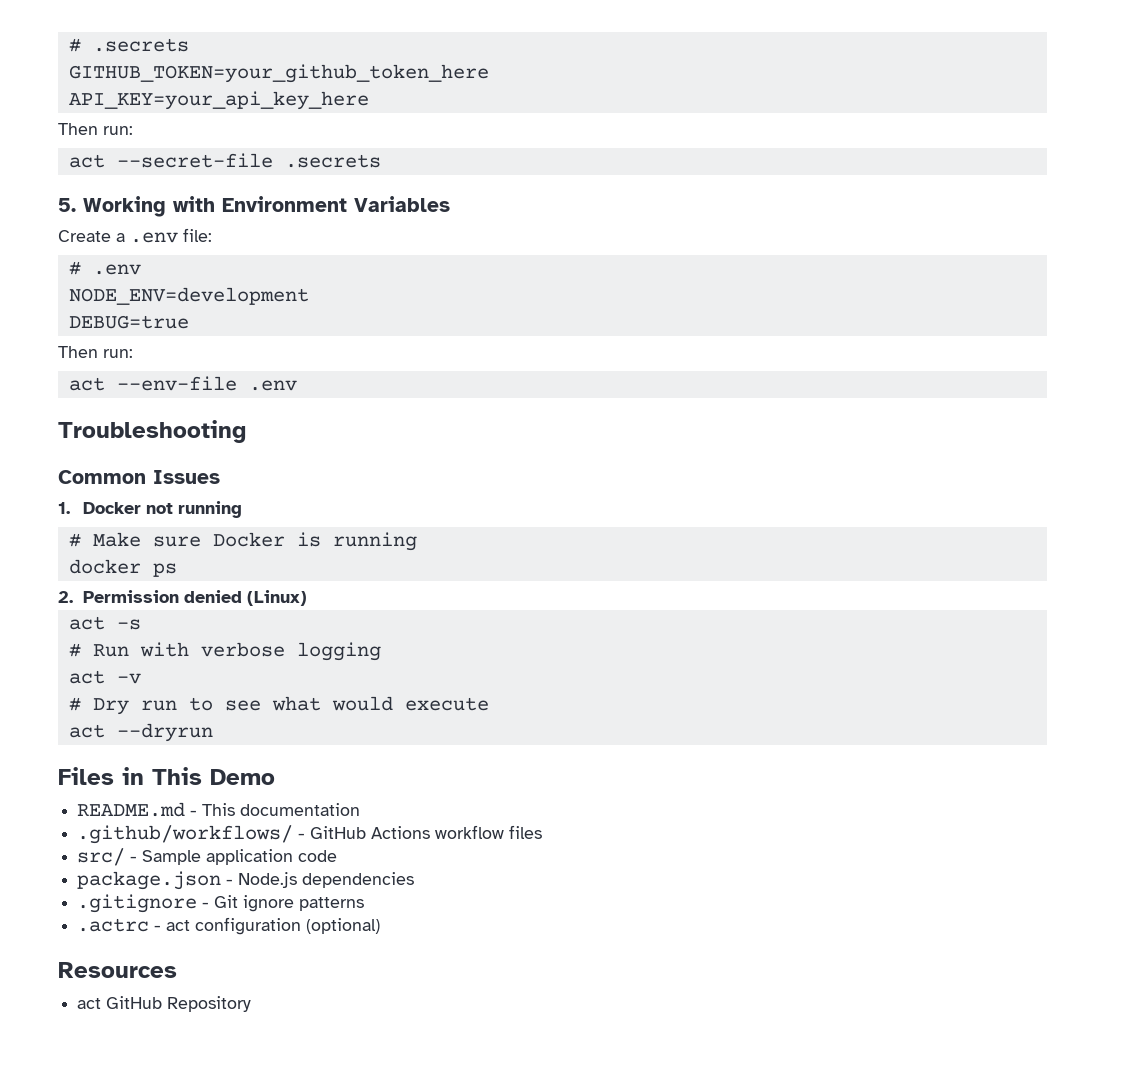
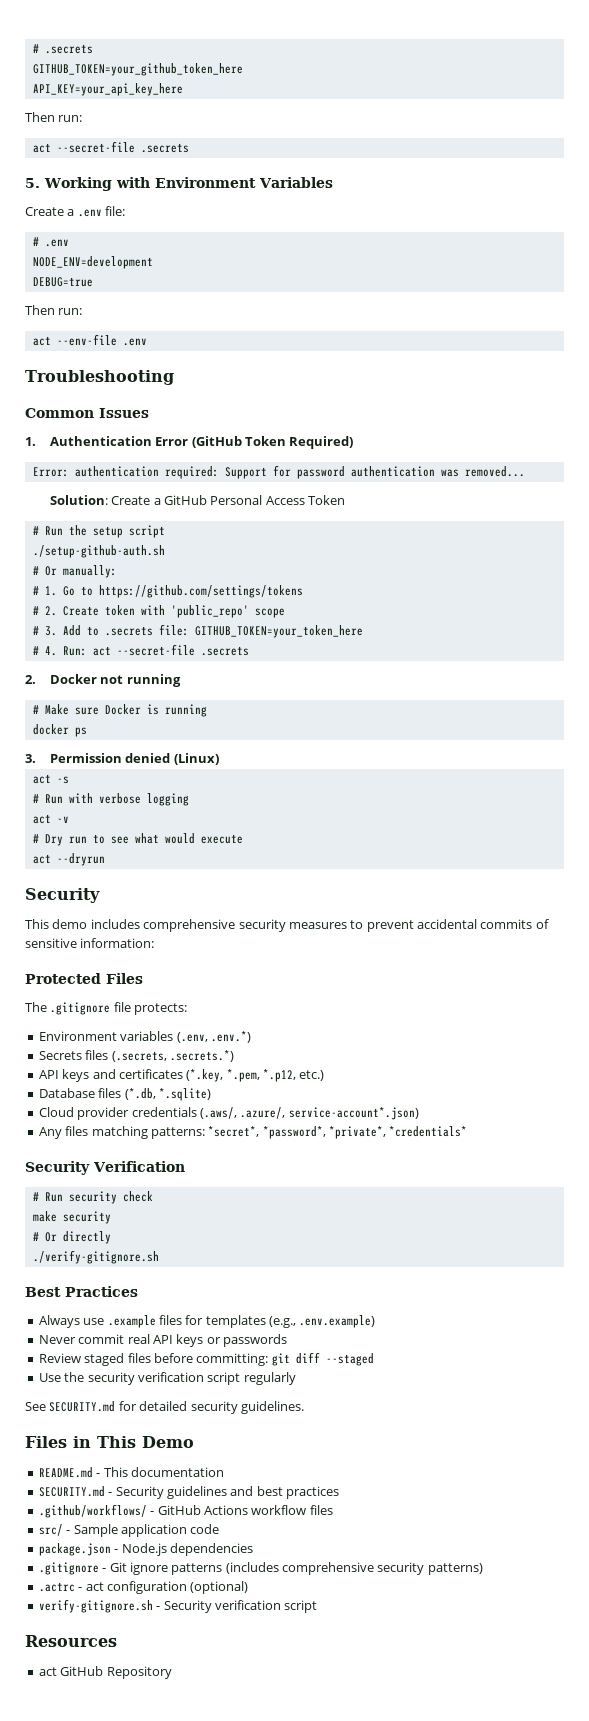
- 1. Docker not running
+ 1. Authentication Error (GitHub Token Required)
+ Error: authentication required: Support for password authentication was removed...
+ Solution: Create a GitHub Personal Access Token
+ # Run the setup script
+ ./setup-github-auth.sh
+ # Or manually:
+ # 1. Go to https://github.com/settings/tokens
+ # 2. Create token with 'public_repo' scope
+ # 3. Add to .secrets file: GITHUB_TOKEN=your_token_here
+ # 4. Run: act --secret-file .secrets
+ 2. Docker not running
- 2. Permission denied (Linux)
+ 3. Permission denied (Linux)
  act --dryrun
+ Security
+ This demo includes comprehensive security measures to prevent accidental commits of sensitive information:
+ Protected Files
+ The .gitignore file protects:
+ Environment variables (.env, .env.*)
+ Secrets files (.secrets, .secrets.*)
+ API keys and certificates (*.key, *.pem, *.p12, etc.)
+ Database files (*.db, *.sqlite)
+ Cloud provider credentials (.aws/, .azure/, service-account*.json)
+ Any files matching patterns: *secret*, *password*, *private*, *credentials*
+ Security Verification
+ # Run security check
+ make security
+ # Or directly
+ ./verify-gitignore.sh
+ Best Practices
+ Always use .example files for templates (e.g., .env.example)
+ Never commit real API keys or passwords
+ Review staged files before committing: git diff --staged
+ Use the security verification script regularly
+ See SECURITY.md for detailed security guidelines.
+ SECURITY.md - Security guidelines and best practices
- .gitignore - Git ignore patterns
+ .gitignore - Git ignore patterns (includes comprehensive security patterns)
+ verify-gitignore.sh - Security verification script

